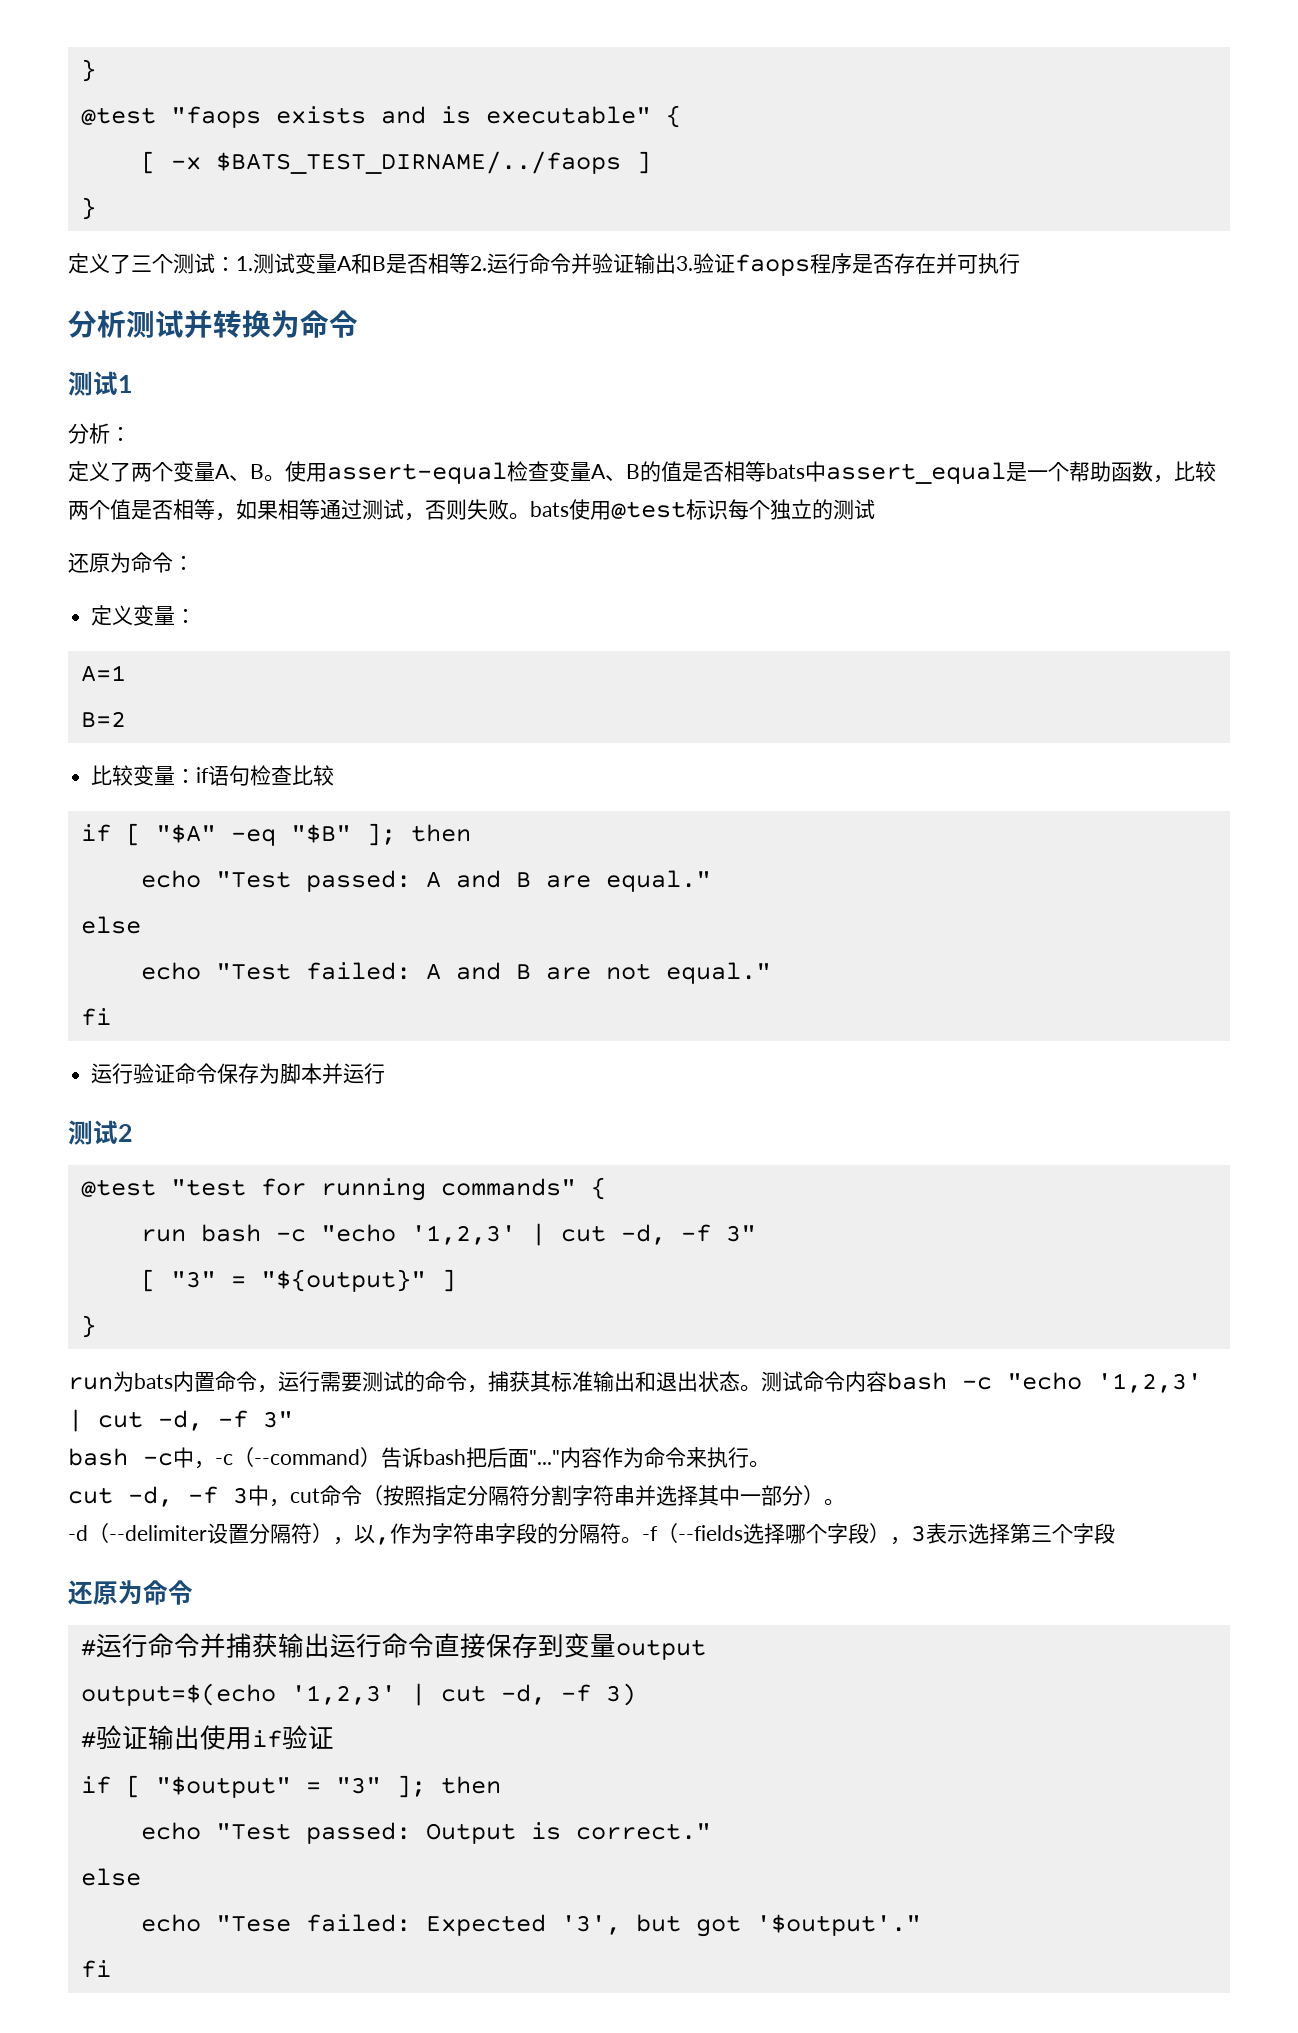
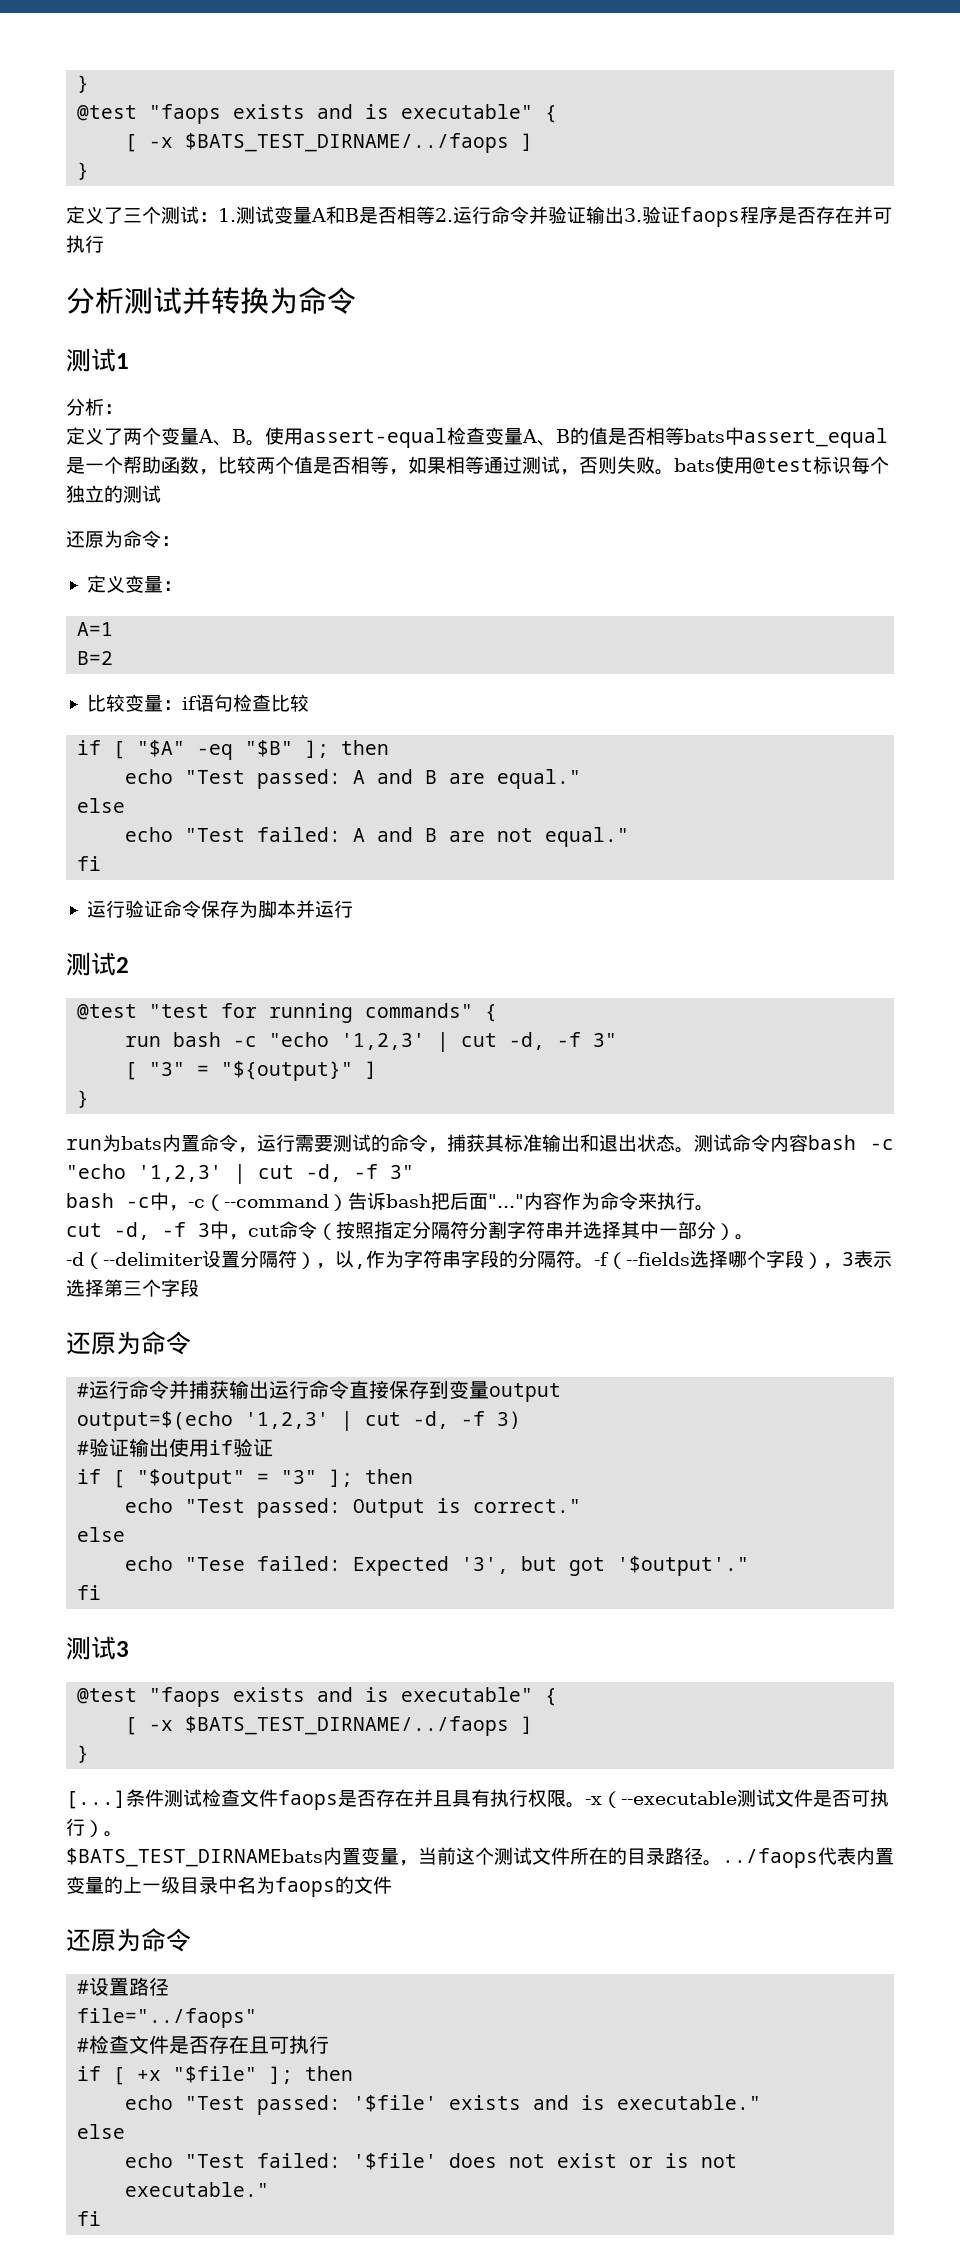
+ 测试3
+ @test "faops exists and is executable" {
+ [ -x $BATS_TEST_DIRNAME/../faops ]
+ }
+ [...]条件测试检查文件faops是否存在并且具有执行权限。-x（--executable测试文件是否可执行）。
+ $BATS_TEST_DIRNAMEbats内置变量，当前这个测试文件所在的目录路径。../faops代表内置变量的上一级目录中名为faops的文件
+ 还原为命令
+ #设置路径
+ file="../faops"
+ #检查文件是否存在且可执行
+ if [ +x "$file" ]; then
+ echo "Test passed: '$file' exists and is executable."
+ else
+ echo "Test failed: '$file' does not exist or is not executable."
+ fi

